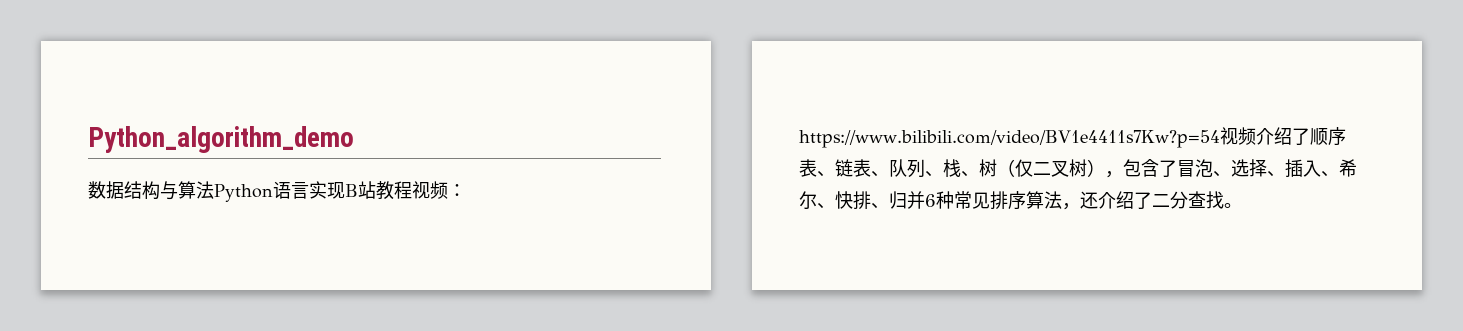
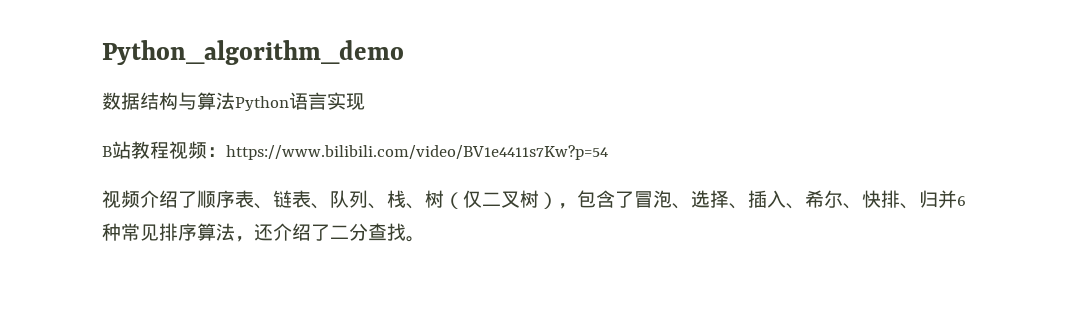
- 数据结构与算法Python语言实现B站教程视频：https://www.bilibili.com/video/BV1e4411s7Kw?p=54视频介绍了顺序表、链表、队列、栈、树（仅二叉树），包含了冒泡、选择、插入、希尔、快排、归并6种常见排序算法，还介绍了二分查找。
+ 数据结构与算法Python语言实现
+ B站教程视频：https://www.bilibili.com/video/BV1e4411s7Kw?p=54
+ 视频介绍了顺序表、链表、队列、栈、树（仅二叉树），包含了冒泡、选择、插入、希尔、快排、归并6种常见排序算法，还介绍了二分查找。

